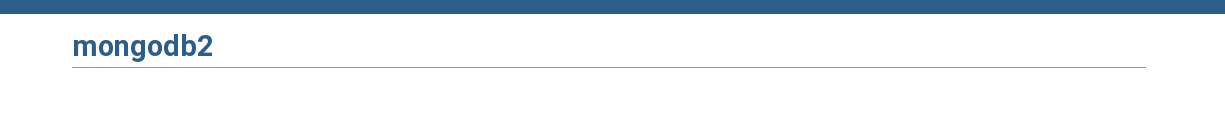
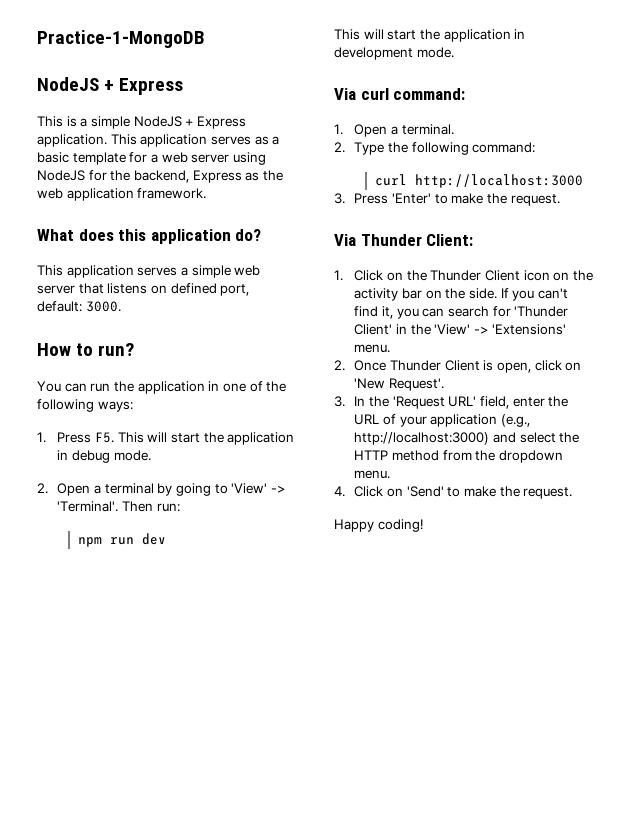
- mongodb2
+ Practice-1-MongoDB
+ NodeJS + Express
+ This is a simple NodeJS + Express application. This application serves as a basic template for a web server using NodeJS for the backend, Express as the web application framework.
+ What does this application do?
+ This application serves a simple web server that listens on defined port, default: 3000.
+ How to run?
+ You can run the application in one of the following ways:
+ 1. Press F5. This will start the application in debug mode.
+ 2. Open a terminal by going to 'View' -> 'Terminal'. Then run:
+ npm run dev
+ This will start the application in development mode.
+ Via curl command:
+ 1. Open a terminal.
+ 2. Type the following command:
+ curl http://localhost:3000
+ 3. Press 'Enter' to make the request.
+ Via Thunder Client:
+ 1. Click on the Thunder Client icon on the activity bar on the side. If you can't find it, you can search for 'Thunder Client' in the 'View' -> 'Extensions' menu.
+ 2. Once Thunder Client is open, click on 'New Request'.
+ 3. In the 'Request URL' field, enter the URL of your application (e.g., http://localhost:3000) and select the HTTP method from the dropdown menu.
+ 4. Click on 'Send' to make the request.
+ Happy coding!

